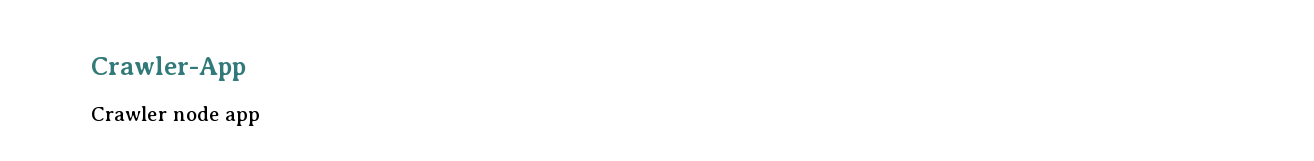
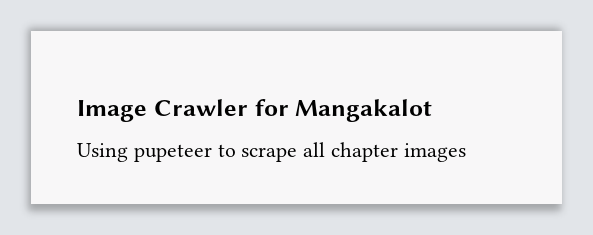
- Crawler-App
- Crawler node app
+ Image Crawler for Mangakalot
+ Using pupeteer to scrape all chapter images

